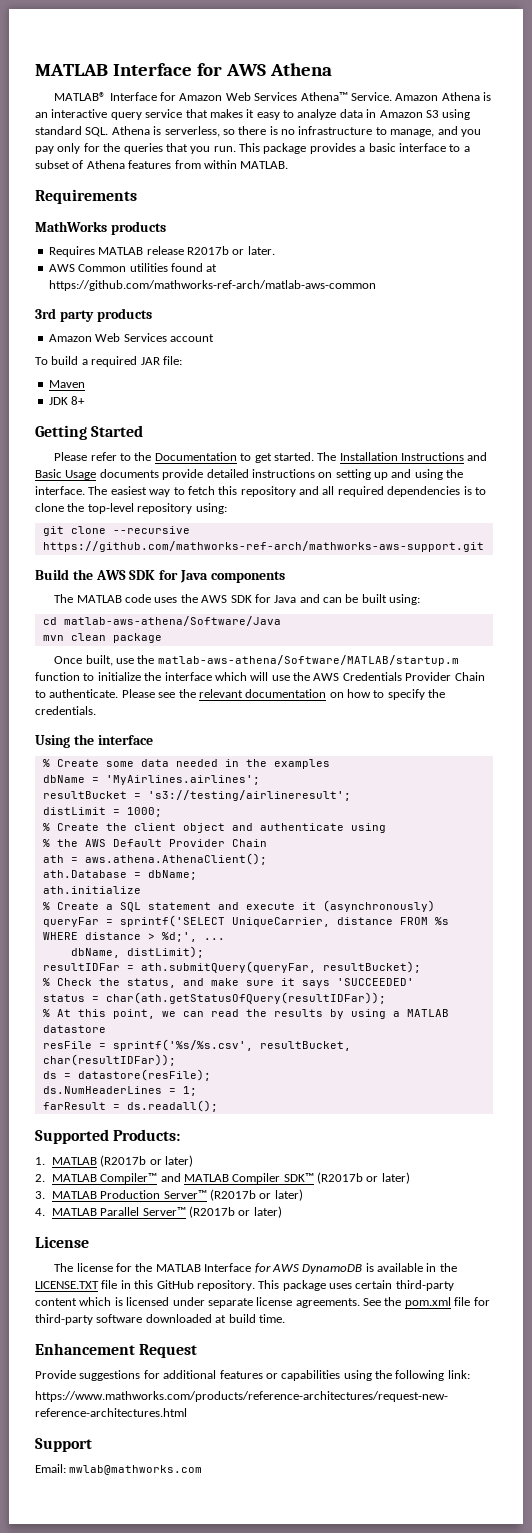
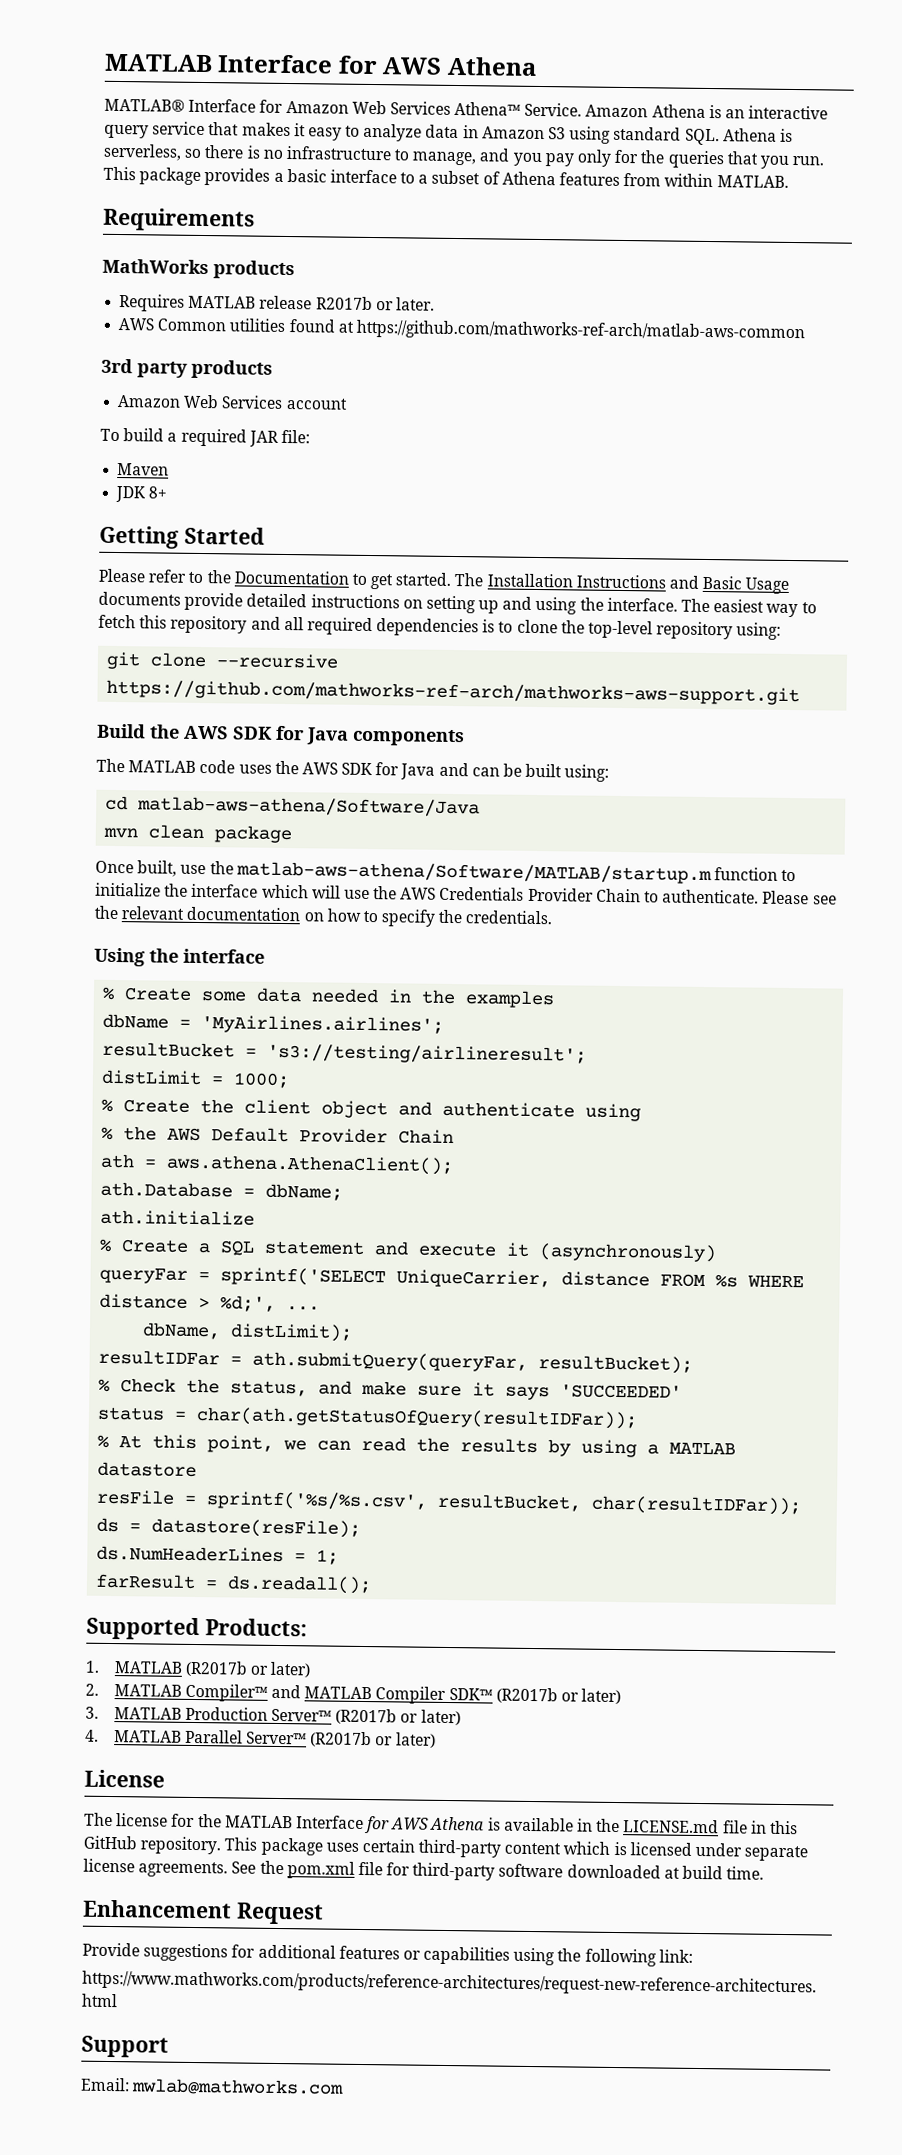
- The license for the MATLAB Interface for AWS DynamoDB is available in the LICENSE.TXT file in this GitHub repository.
+ The license for the MATLAB Interface for AWS Athena is available in the LICENSE.md file in this GitHub repository.

